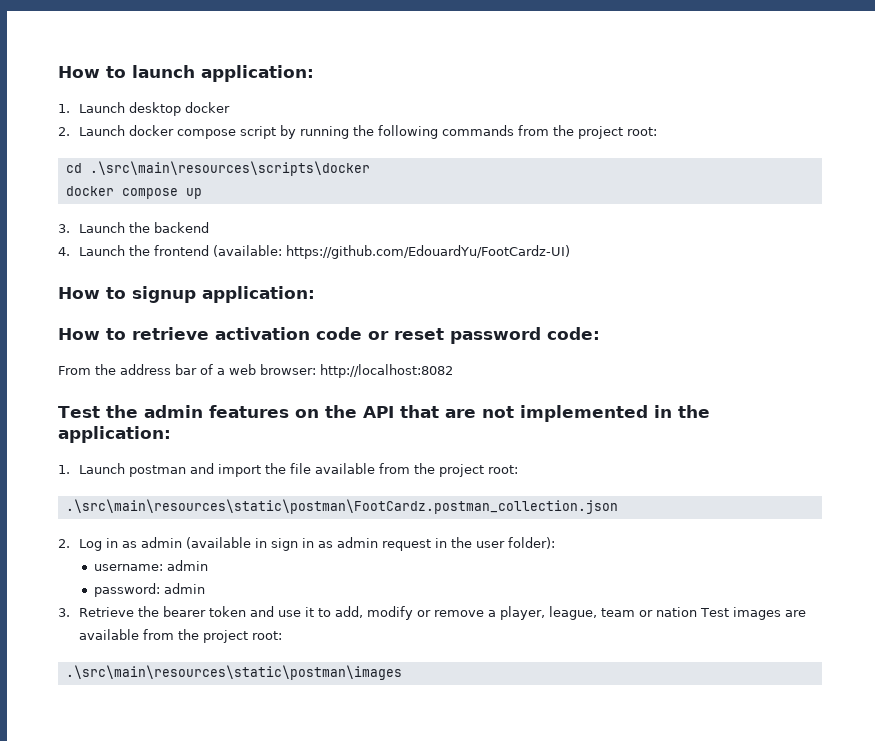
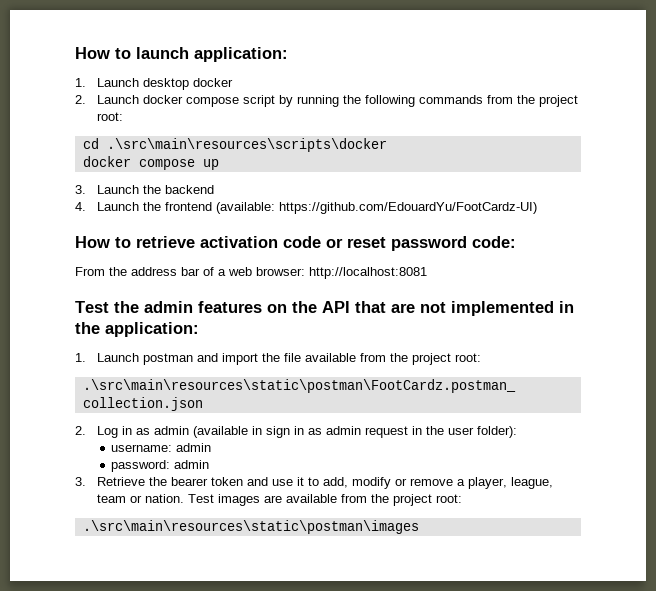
- How to signup application:
- From the address bar of a web browser: http://localhost:8082
+ From the address bar of a web browser: http://localhost:8081
- 3. Retrieve the bearer token and use it to add, modify or remove a player, league, team or nation Test images are available from the project root:
+ 3. Retrieve the bearer token and use it to add, modify or remove a player, league, team or nation. Test images are available from the project root:

